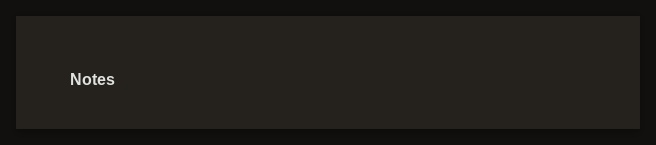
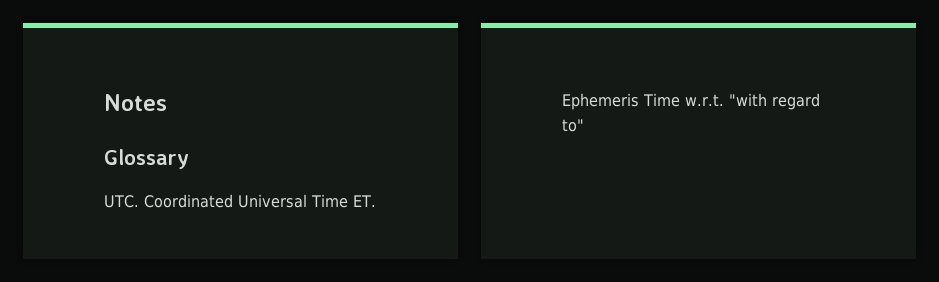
+ Glossary
+ UTC. Coordinated Universal Time ET. Ephemeris Time w.r.t. "with regard to"

